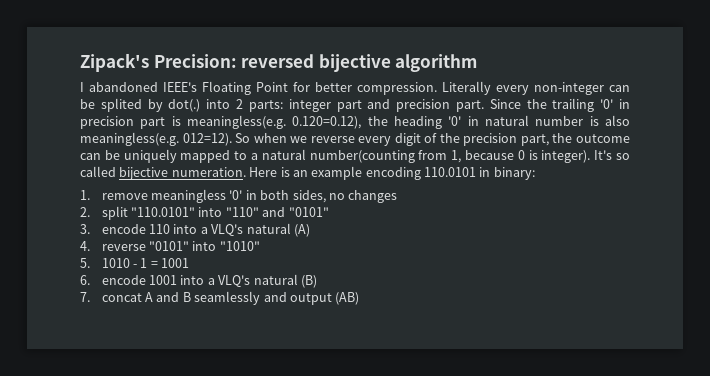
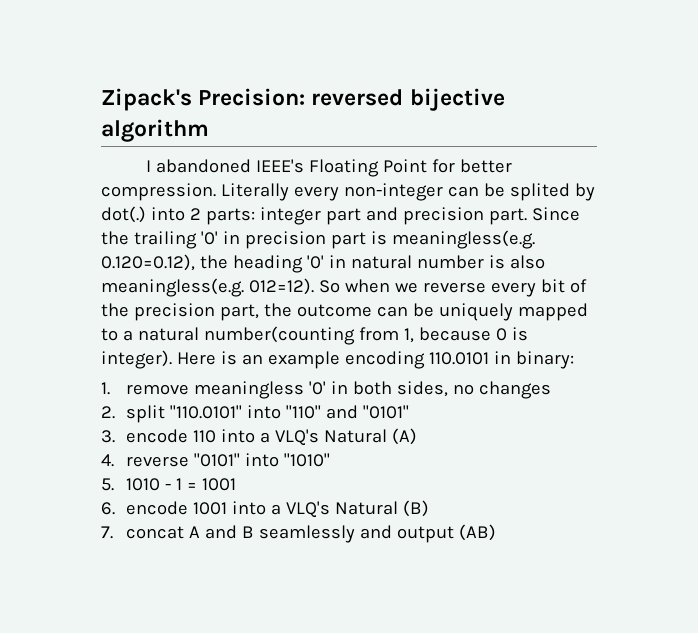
- So when we reverse every digit of the precision part, the outcome can be uniquely mapped to a natural number(counting from 1, because 0 is integer).
+ So when we reverse every bit of the precision part, the outcome can be uniquely mapped to a natural number(counting from 1, because 0 is integer).
- It's so called bijective numeration.
- 3. encode 110 into a VLQ's natural (A)
+ 3. encode 110 into a VLQ's Natural (A)
- 6. encode 1001 into a VLQ's natural (B)
+ 6. encode 1001 into a VLQ's Natural (B)

